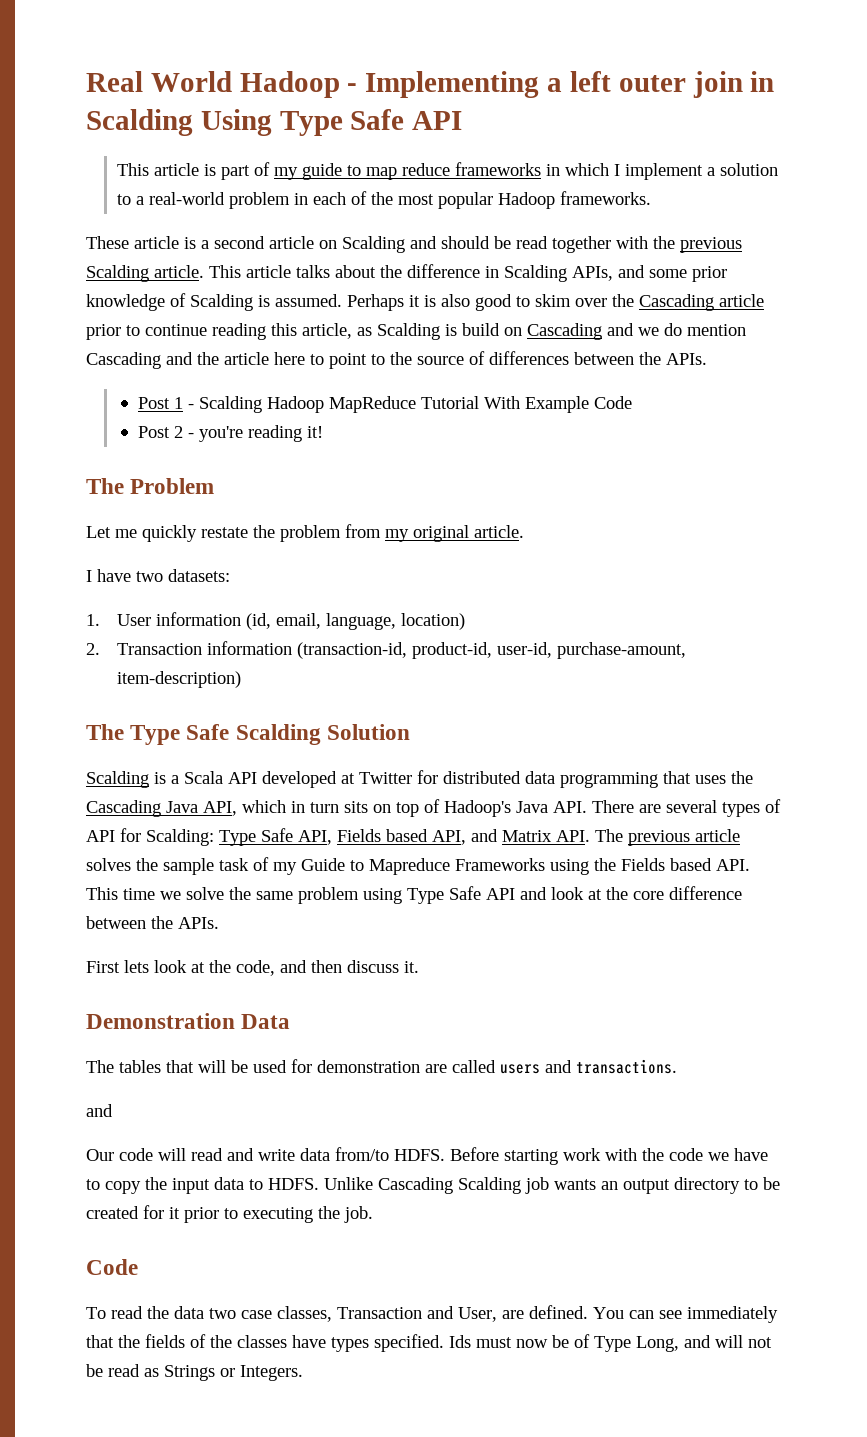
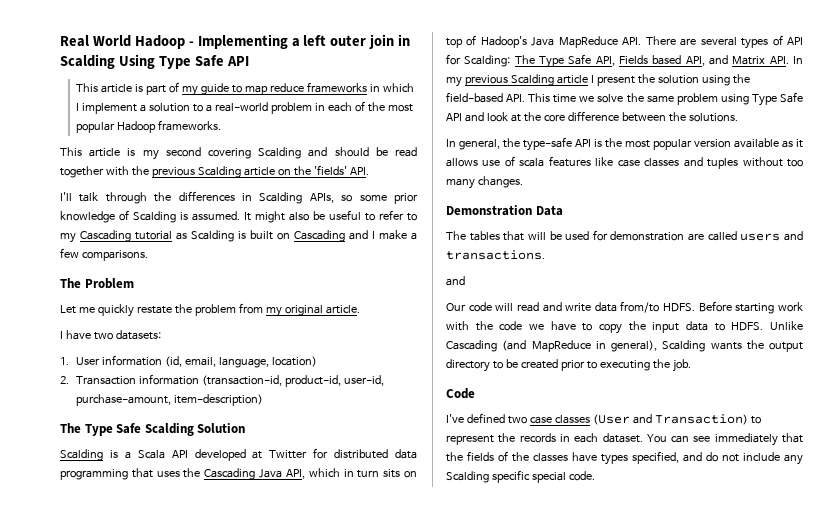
- These article is a second article on Scalding and should be read together with the previous Scalding article. This article talks about the difference in Scalding APIs, and some prior knowledge of Scalding is assumed.
+ This article is my second covering Scalding and should be read together with the previous Scalding article on the 'fields' API.
+ I'll talk through the differences in Scalding APIs, so some prior knowledge of Scalding is assumed.
- Perhaps it is also good to skim over the Cascading article prior to continue reading this article, as Scalding is build on Cascading and we do mention Cascading and the article here to point to the source of differences between the APIs.
- Post 1 - Scalding Hadoop MapReduce Tutorial With Example Code
- Post 2 - you're reading it!
+ It might also be useful to refer to my Cascading tutorial as Scalding is built on Cascading and I make a few comparisons.
- Scalding is a Scala API developed at Twitter for distributed data programming that uses the Cascading Java API, which in turn sits on top of Hadoop's Java API. There are several types of API for Scalding:
+ Scalding is a Scala API developed at Twitter for distributed data programming that uses the Cascading Java API, which in turn sits on top of Hadoop's Java MapReduce API. There are several types of API for Scalding:
- Type Safe API, Fields based API, and Matrix API. The previous article solves the sample task of my Guide to Mapreduce Frameworks using the Fields based API. This time we solve the same problem using Type Safe API and look at the core difference between the APIs.
- First lets look at the code, and then discuss it.
+ The Type Safe API, Fields based API, and Matrix API. In my previous Scalding article I present the solution using the field-based API. This time we solve the same problem using Type Safe API and look at the core difference between the solutions.
+ In general, the type-safe API is the most popular version available as it allows use of scala features like case classes and tuples without too many changes.
- Unlike Cascading Scalding job wants an output directory to be created for it prior to executing the job.
+ Unlike Cascading (and MapReduce in general), Scalding wants the output directory to be created prior to executing the job.
- To read the data two case classes, Transaction and User, are defined.
+ I've defined two case classes (User and Transaction) to represent the records in each dataset.
- You can see immediately that the fields of the classes have types specified. Ids must now be of Type Long, and will not be read as Strings or Integers.
+ You can see immediately that the fields of the classes have types specified, and do not include any Scalding specific special code.

